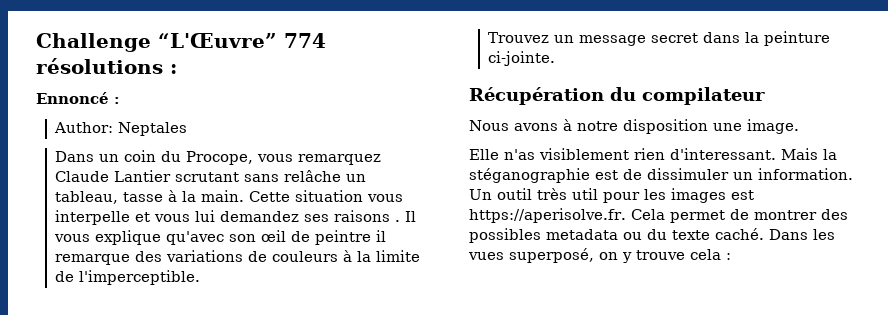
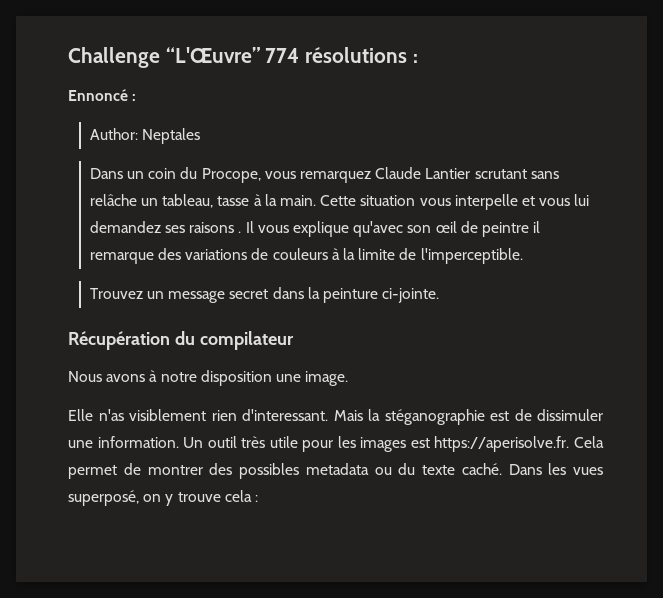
- Mais la stéganographie est de dissimuler un information.
+ Mais la stéganographie est de dissimuler une information.
- Un outil très util pour les images est https://aperisolve.fr. Cela permet de montrer des possibles metadata ou du texte caché.
+ Un outil très utile pour les images est https://aperisolve.fr. Cela permet de montrer des possibles metadata ou du texte caché.

